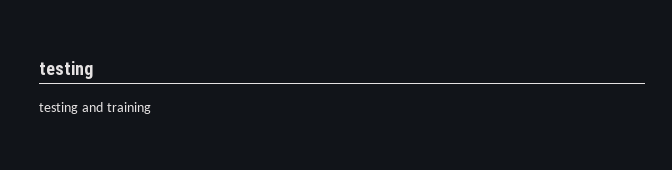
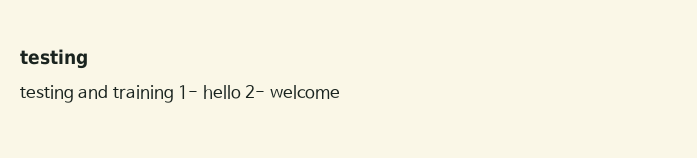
- testing and training
+ testing and training 1- hello 2- welcome

